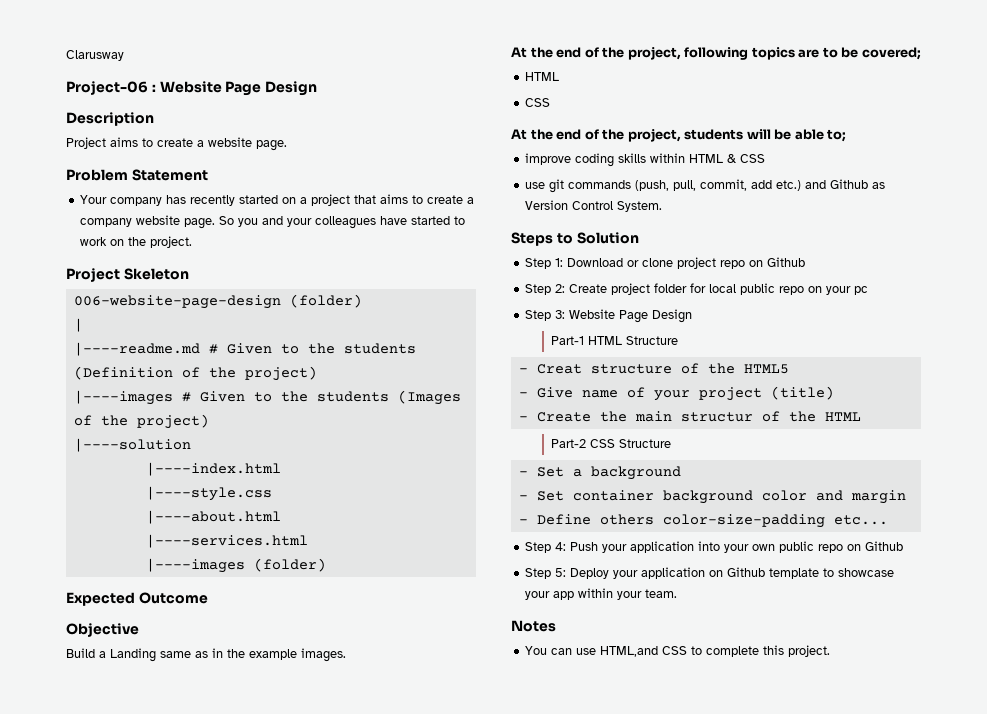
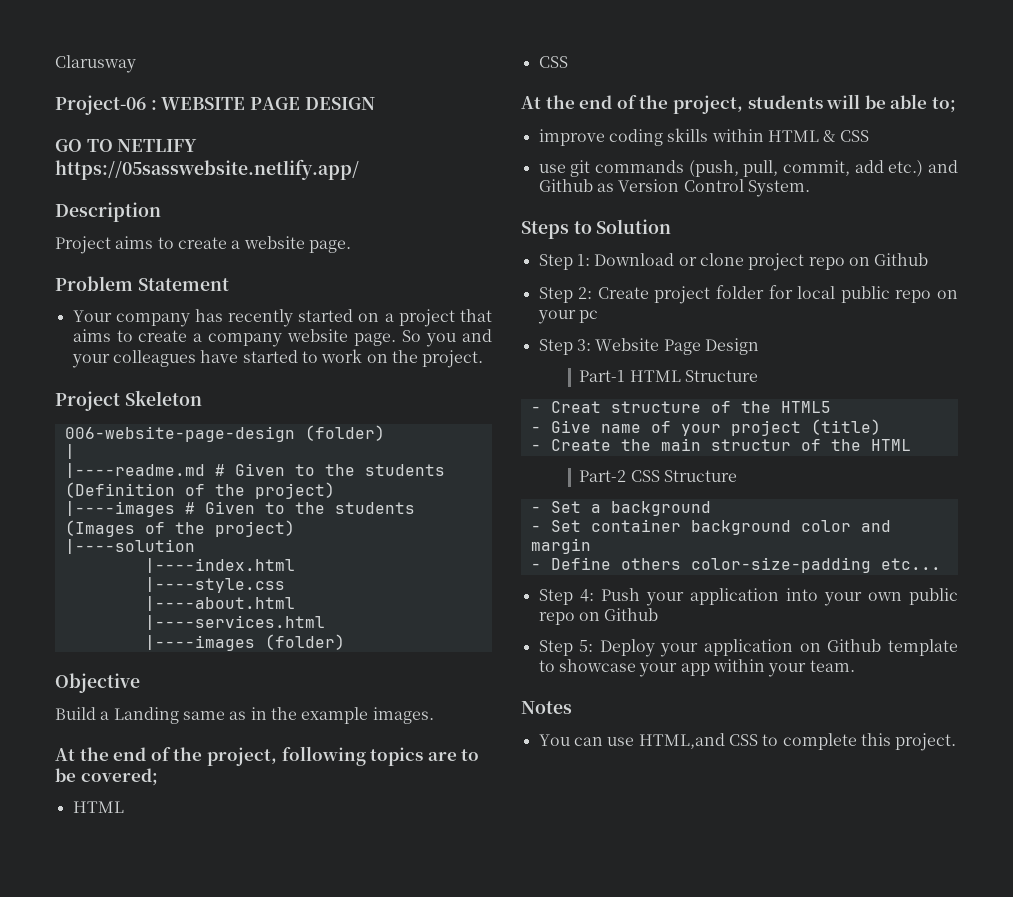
- Project-06 : Website Page Design
+ Project-06 : WEBSITE PAGE DESIGN
+ GO TO NETLIFY https://05sasswebsite.netlify.app/
- Expected Outcome

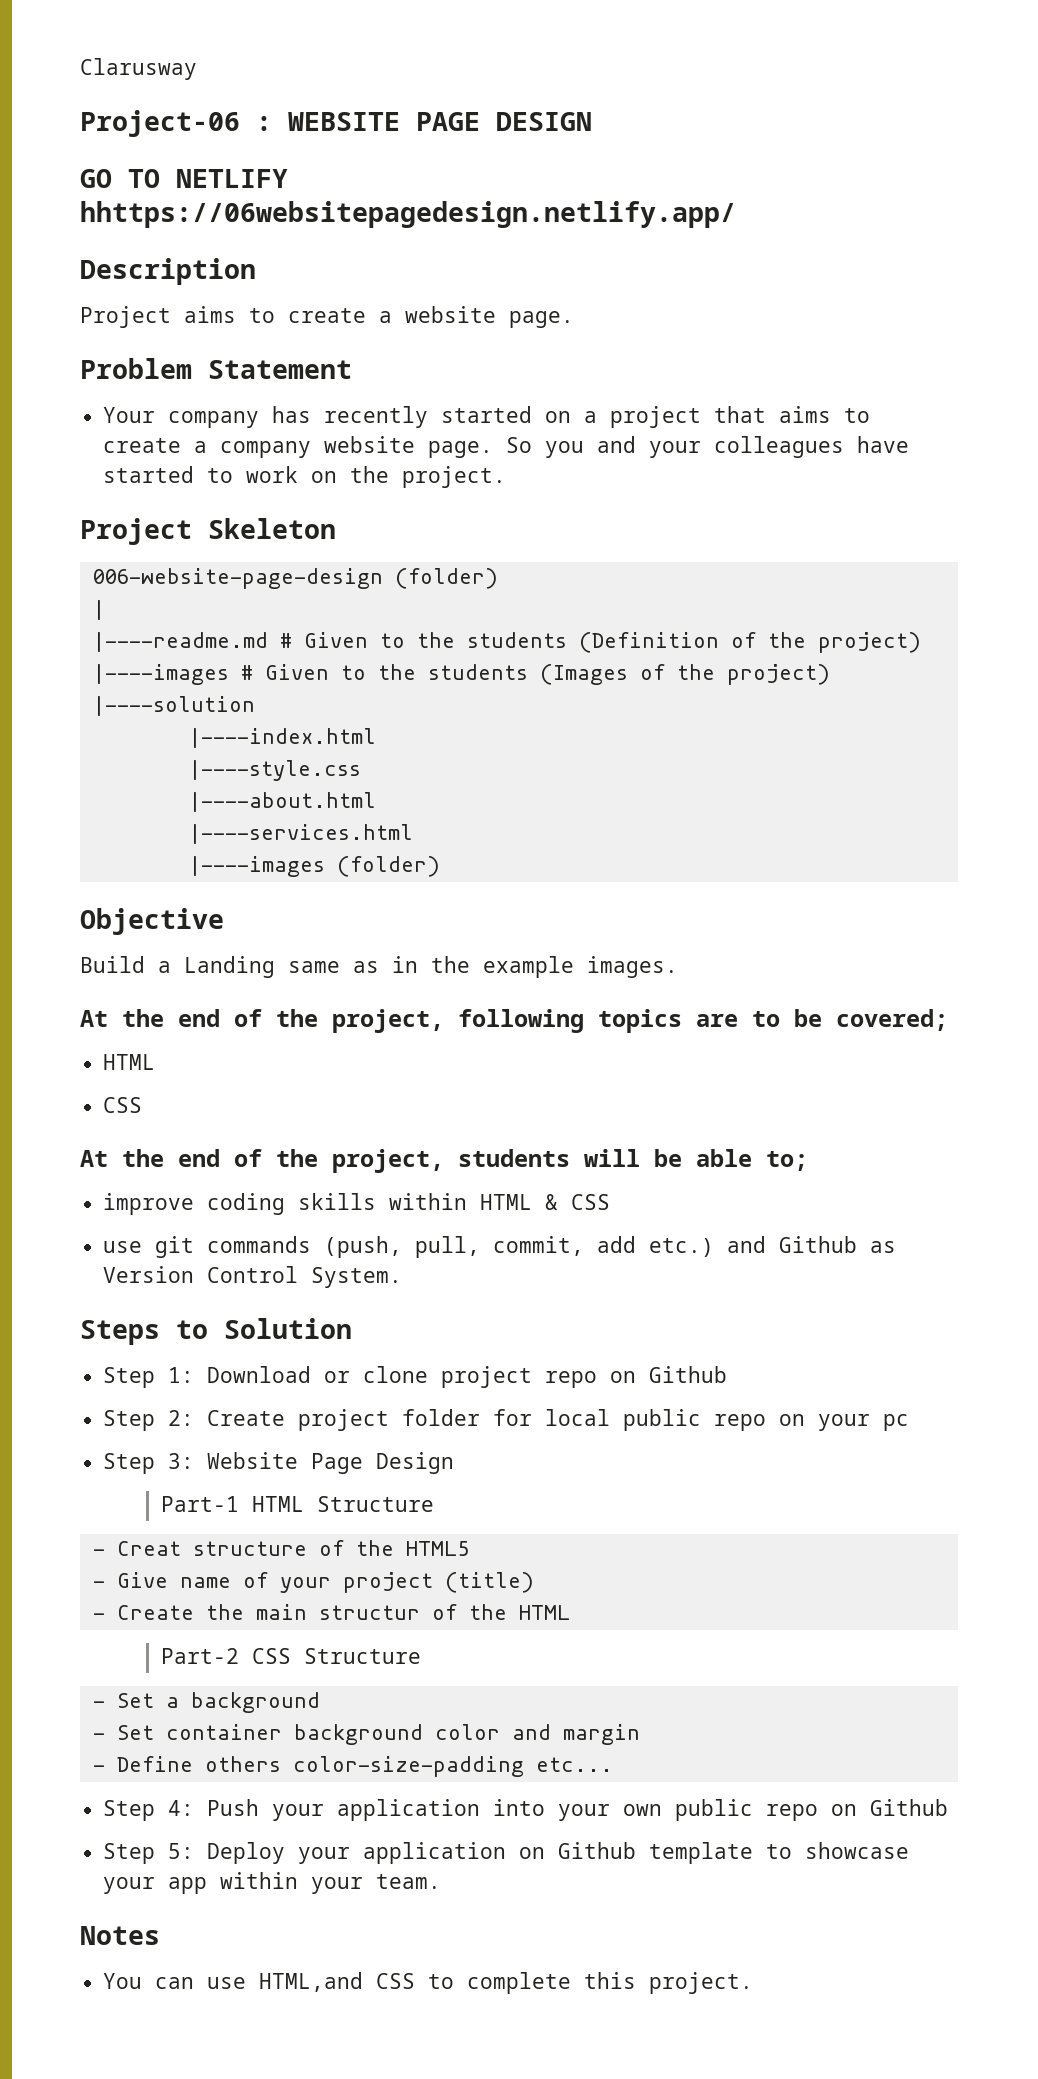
- GO TO NETLIFY https://05sasswebsite.netlify.app/
+ GO TO NETLIFY hhttps://06websitepagedesign.netlify.app/

